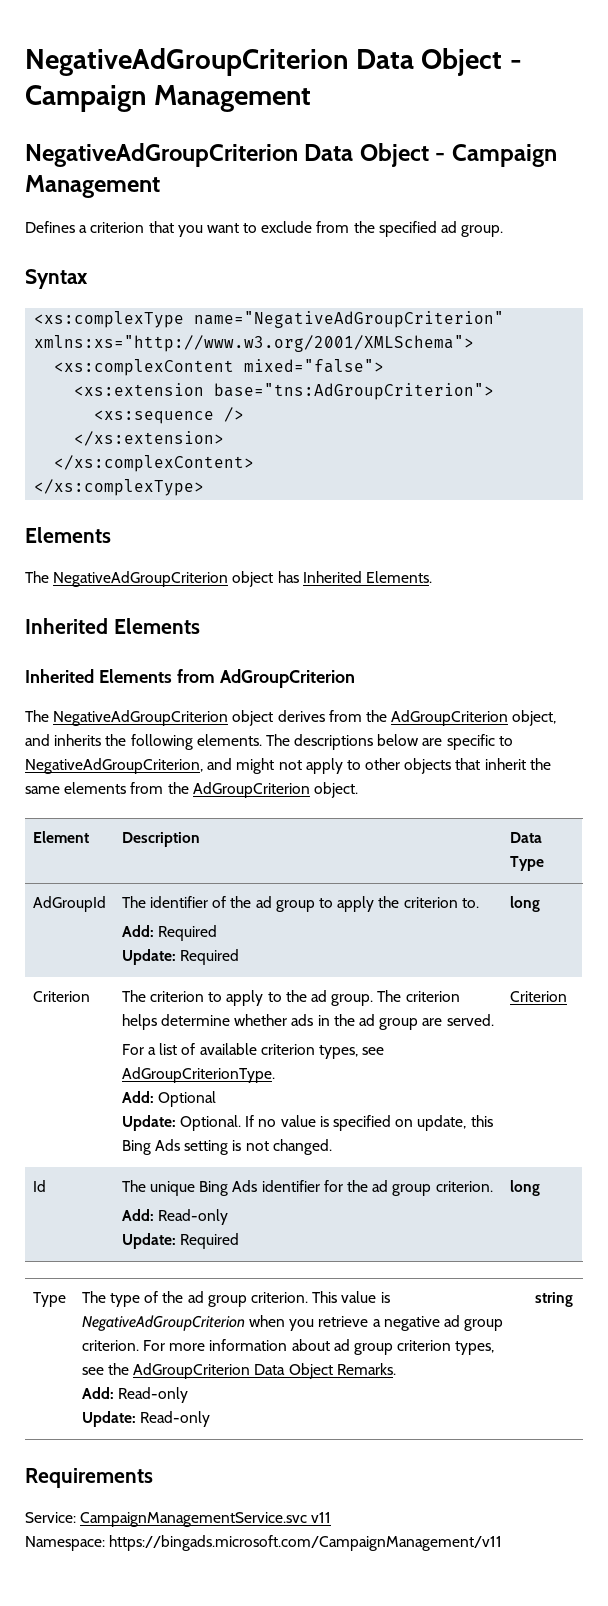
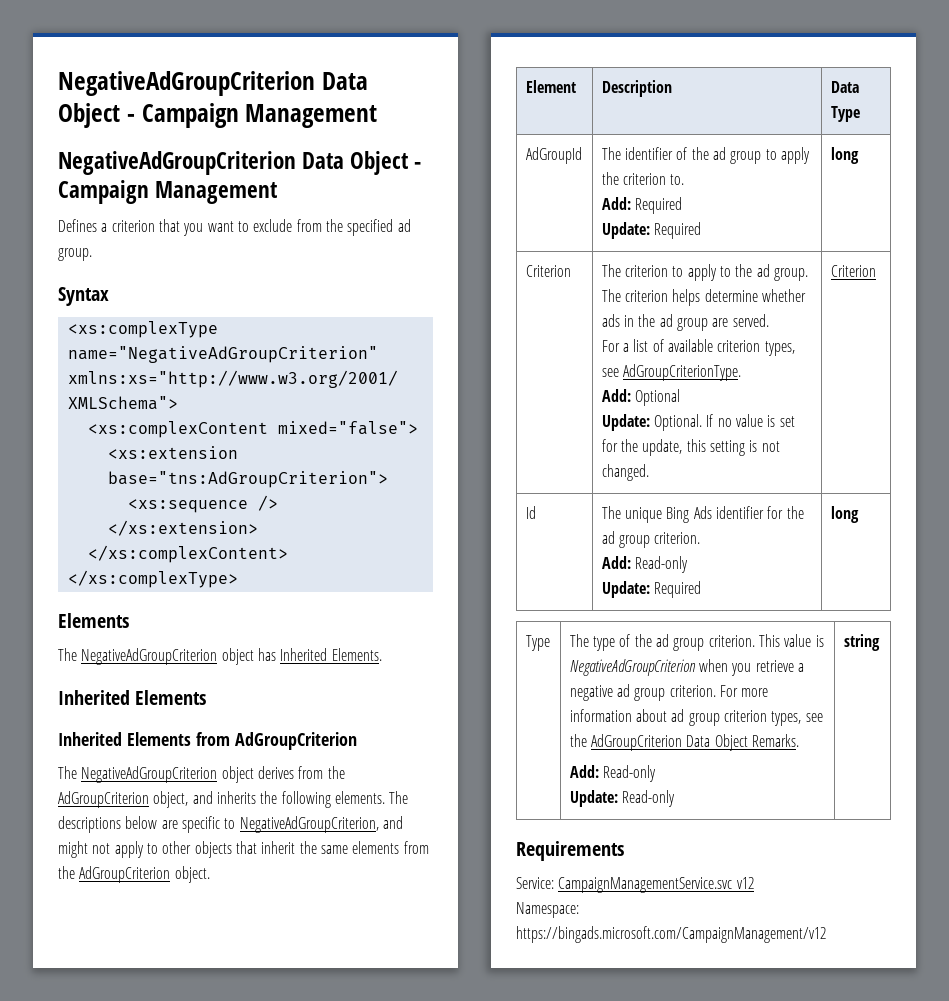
- If no value is specified on update, this Bing Ads setting is not changed.
+ If no value is set for the update, this setting is not changed.
- Service: CampaignManagementService.svc v11
+ Service: CampaignManagementService.svc v12
- Namespace: https://bingads.microsoft.com/CampaignManagement/v11
+ Namespace: https://bingads.microsoft.com/CampaignManagement/v12

